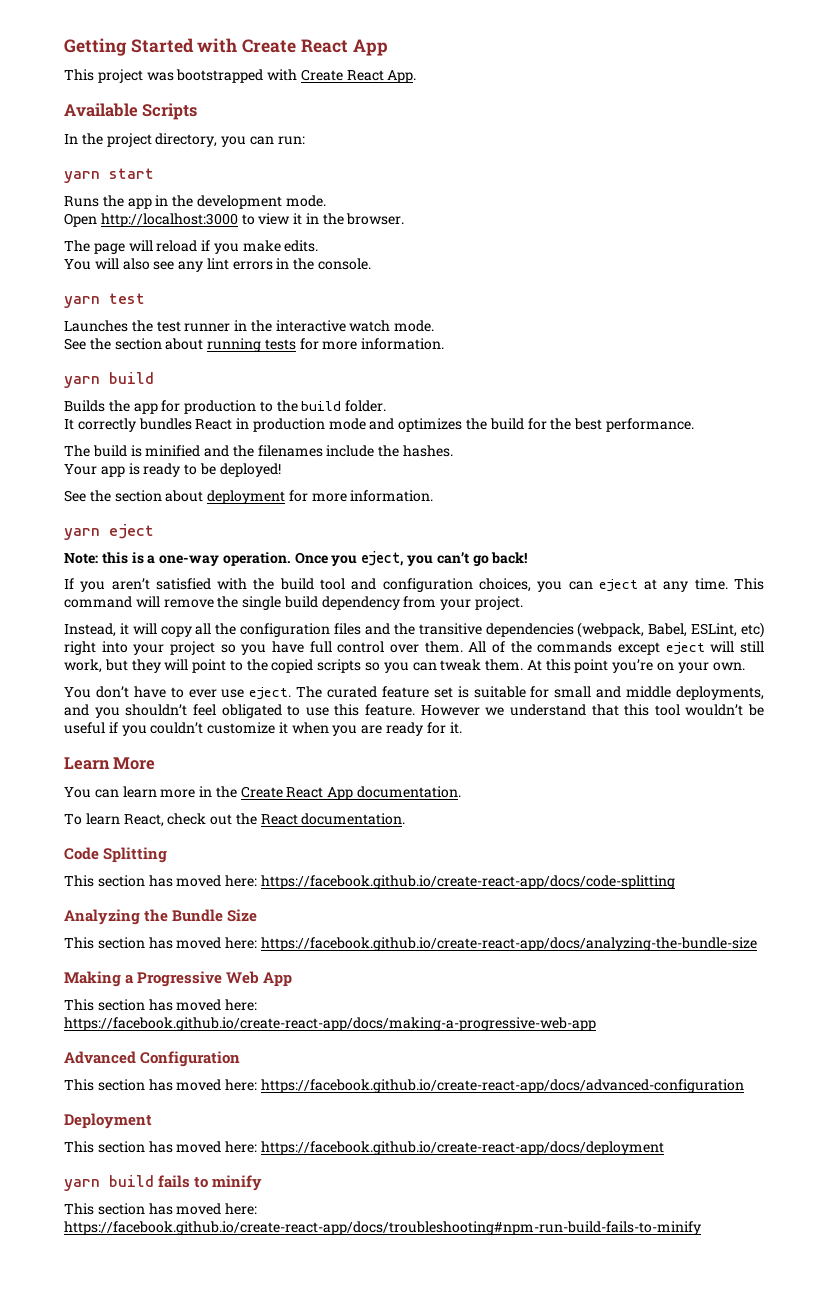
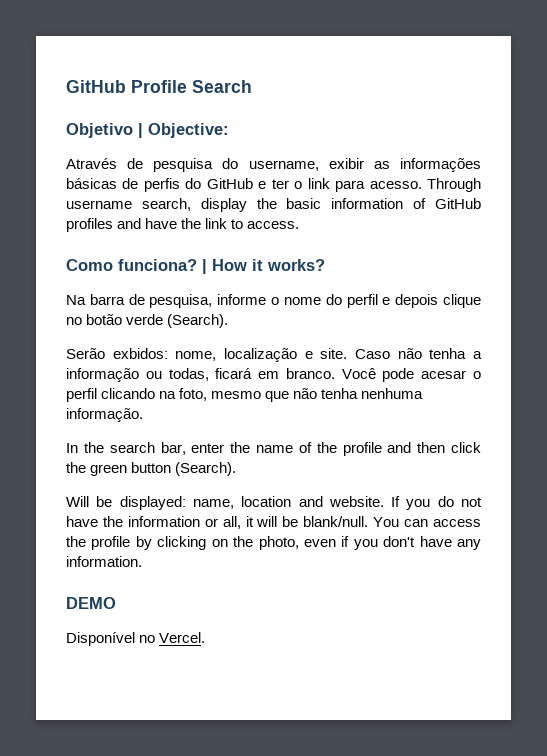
- Getting Started with Create React App
- This project was bootstrapped with Create React App.
- Available Scripts
- In the project directory, you can run:
- yarn start
- Runs the app in the development mode.
- Open http://localhost:3000 to view it in the browser.
- The page will reload if you make edits.
- You will also see any lint errors in the console.
- yarn test
- Launches the test runner in the interactive watch mode.
- See the section about running tests for more information.
- yarn build
- Builds the app for production to the build folder.
- It correctly bundles React in production mode and optimizes the build for the best performance.
- The build is minified and the filenames include the hashes.
- Your app is ready to be deployed!
- See the section about deployment for more information.
- yarn eject
- Note: this is a one-way operation. Once you eject, you can’t go back!
- If you aren’t satisfied with the build tool and configuration choices, you can eject at any time. This command will remove the single build dependency from your project.
- Instead, it will copy all the configuration files and the transitive dependencies (webpack, Babel, ESLint, etc) right into your project so you have full control over them. All of the commands except eject will still work, but they will point to the copied scripts so you can tweak them. At this point you’re on your own.
- You don’t have to ever use eject. The curated feature set is suitable for small and middle deployments, and you shouldn’t feel obligated to use this feature. However we understand that this tool wouldn’t be useful if you couldn’t customize it when you are ready for it.
- Learn More
- You can learn more in the Create React App documentation.
- To learn React, check out the React documentation.
- Code Splitting
- This section has moved here: https://facebook.github.io/create-react-app/docs/code-splitting
- Analyzing the Bundle Size
- This section has moved here: https://facebook.github.io/create-react-app/docs/analyzing-the-bundle-size
- Making a Progressive Web App
- This section has moved here: https://facebook.github.io/create-react-app/docs/making-a-progressive-web-app
- Advanced Configuration
- This section has moved here: https://facebook.github.io/create-react-app/docs/advanced-configuration
- Deployment
- This section has moved here: https://facebook.github.io/create-react-app/docs/deployment
- yarn build fails to minify
- This section has moved here: https://facebook.github.io/create-react-app/docs/troubleshooting#npm-run-build-fails-to-minify
+ GitHub Profile Search
+ Objetivo | Objective:
+ Através de pesquisa do username, exibir as informações básicas de perfis do GitHub e ter o link para acesso. Through username search, display the basic information of GitHub profiles and have the link to access.
+ Como funciona? | How it works?
+ Na barra de pesquisa, informe o nome do perfil e depois clique no botão verde (Search).
+ Serão exbidos: nome, localização e site. Caso não tenha a informação ou todas, ficará em branco. Você pode acesar o perfil clicando na foto, mesmo que não tenha nenhuma informação.
+ In the search bar, enter the name of the profile and then click the green button (Search).
+ Will be displayed: name, location and website. If you do not have the information or all, it will be blank/null. You can access the profile by clicking on the photo, even if you don't have any information.
+ DEMO
+ Disponível no Vercel.

